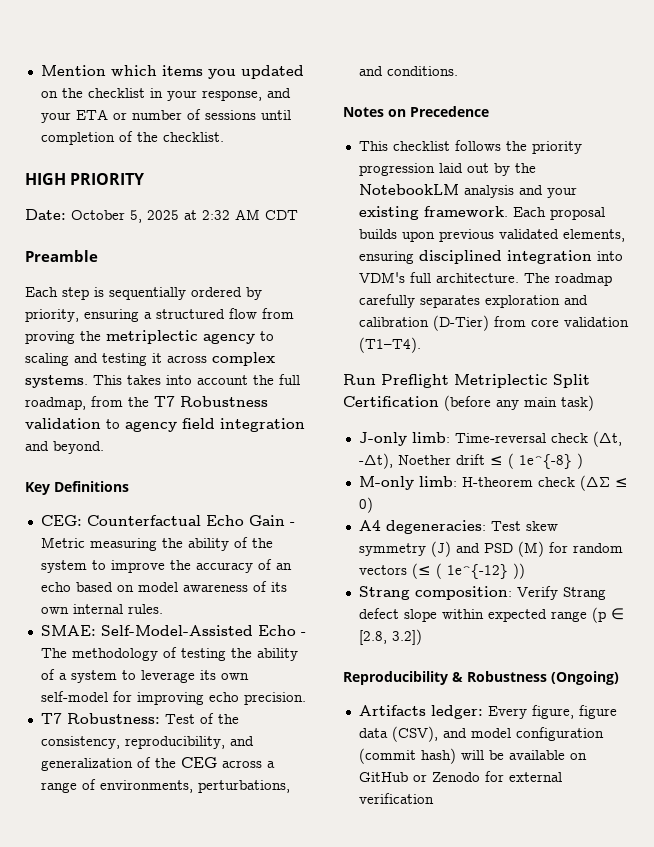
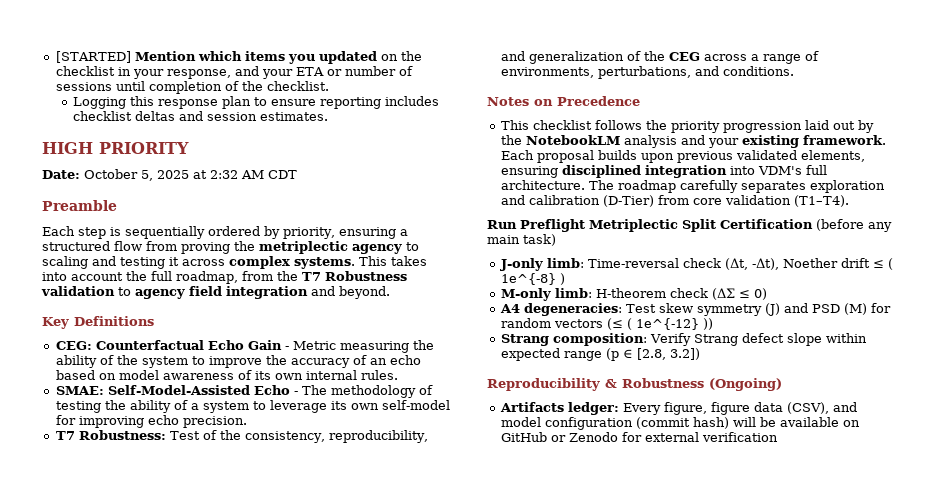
- Mention which items you updated on the checklist in your response, and your ETA or number of sessions until completion of the checklist.
+ [STARTED] Mention which items you updated on the checklist in your response, and your ETA or number of sessions until completion of the checklist.
+ Logging this response plan to ensure reporting includes checklist deltas and session estimates.

